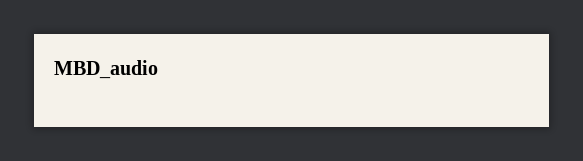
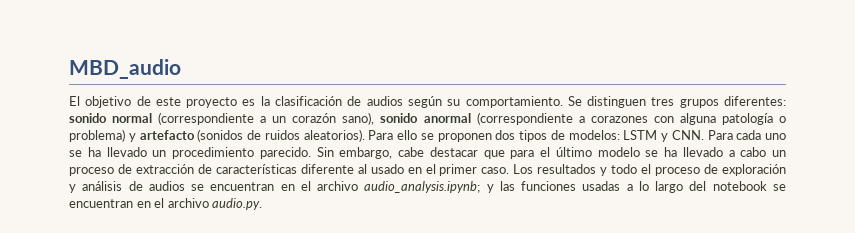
+ El objetivo de este proyecto es la clasificación de audios según su comportamiento. Se distinguen tres grupos diferentes: sonido normal (correspondiente a un corazón sano), sonido anormal (correspondiente a corazones con alguna patología o problema) y artefacto (sonidos de ruidos aleatorios). Para ello se proponen dos tipos de modelos: LSTM y CNN. Para cada uno se ha llevado un procedimiento parecido. Sin embargo, cabe destacar que para el último modelo se ha llevado a cabo un proceso de extracción de características diferente al usado en el primer caso. Los resultados y todo el proceso de exploración y análisis de audios se encuentran en el archivo audio_analysis.ipynb; y las funciones usadas a lo largo del notebook se encuentran en el archivo audio.py.

